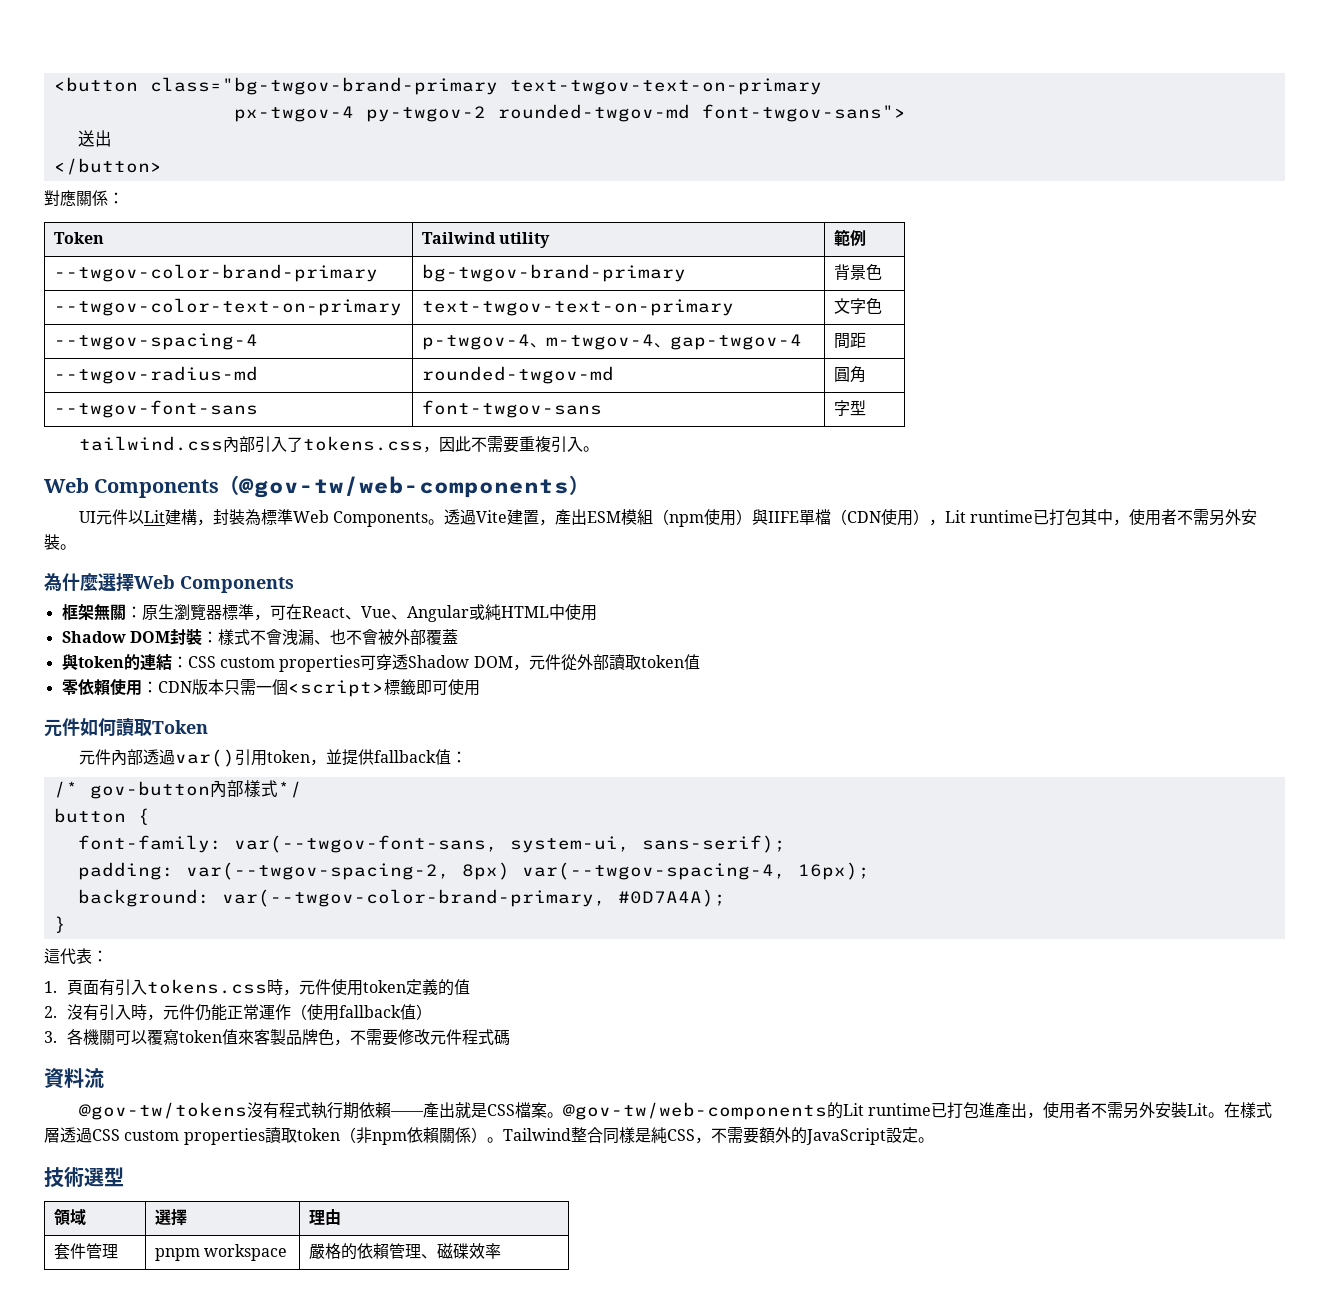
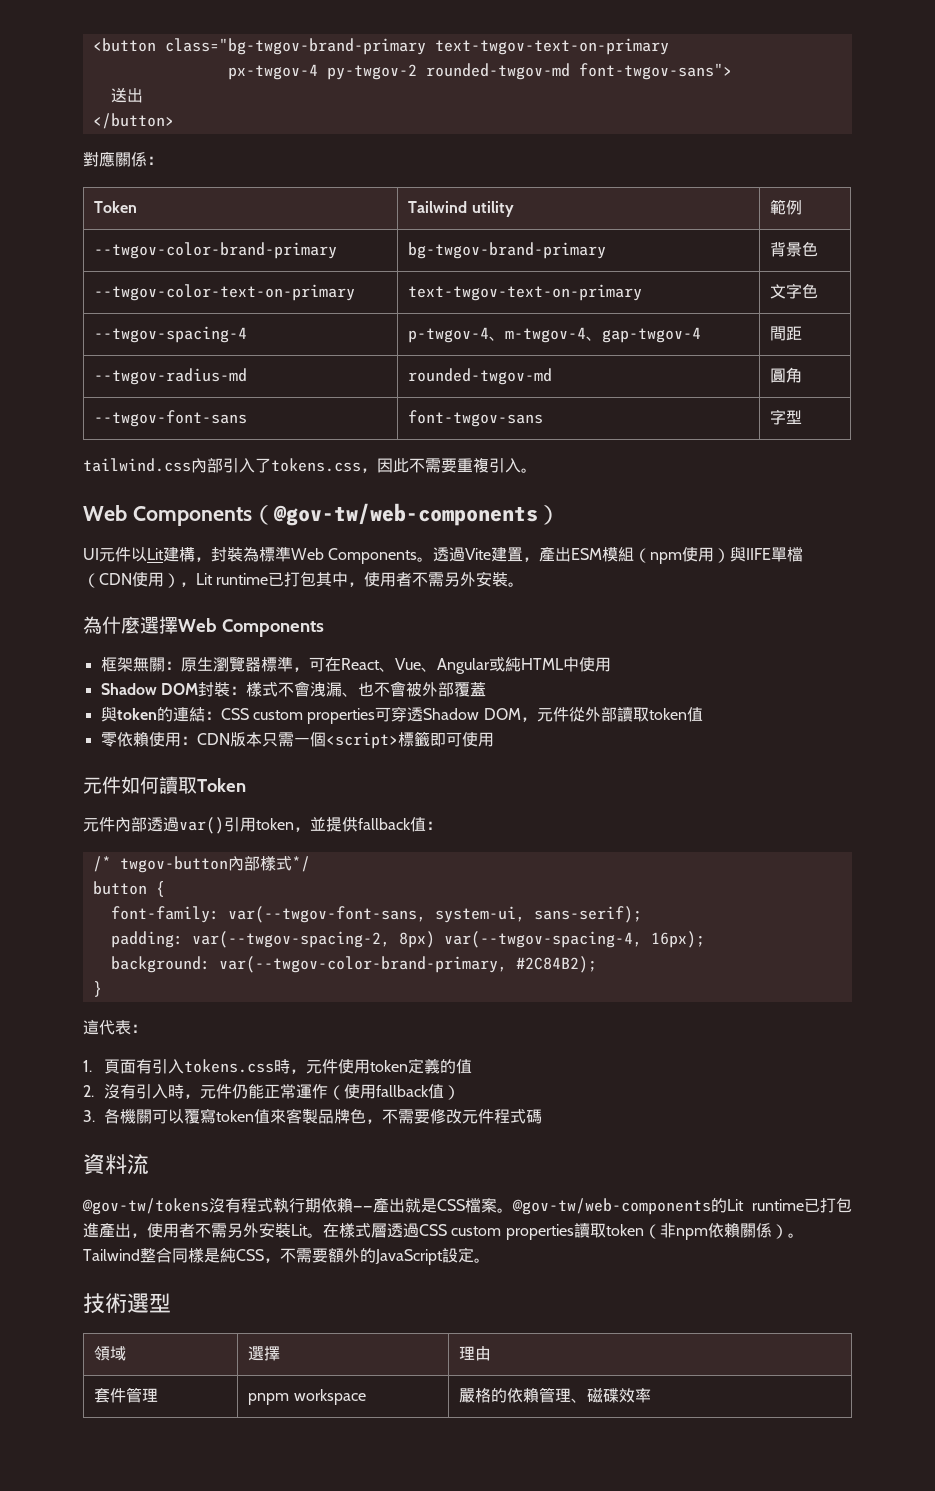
- /* gov-button內部樣式*/
+ /* twgov-button內部樣式*/
- background: var(--twgov-color-brand-primary, #0D7A4A);
+ background: var(--twgov-color-brand-primary, #2C84B2);

